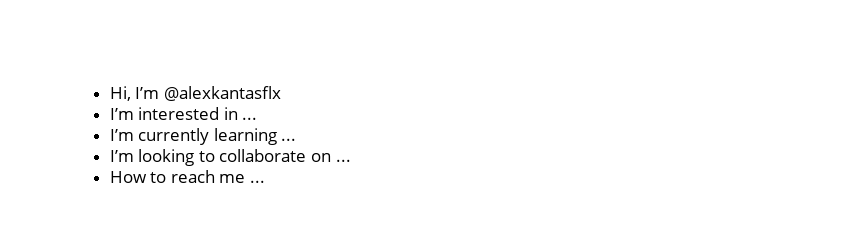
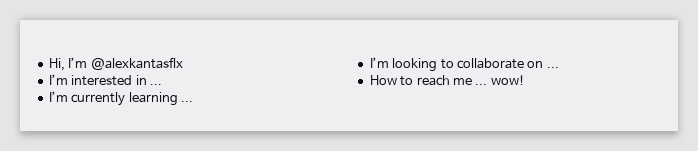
- How to reach me ...
+ How to reach me ... wow!

